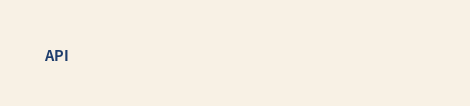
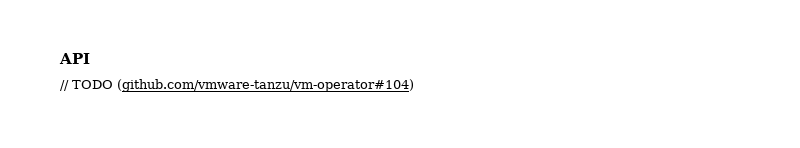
+ // TODO (github.com/vmware-tanzu/vm-operator#104)

